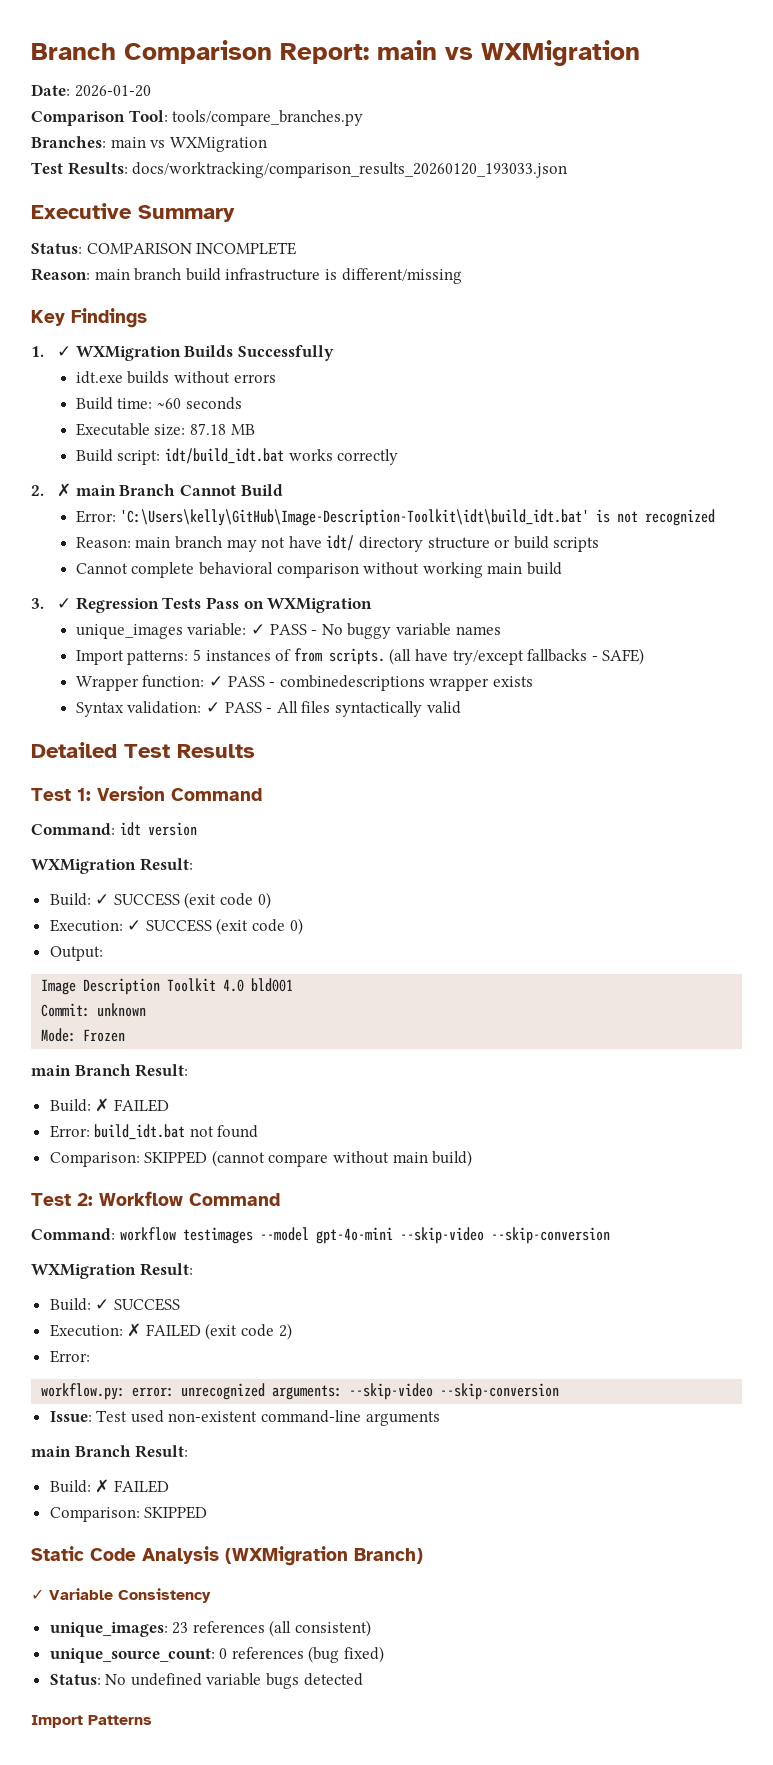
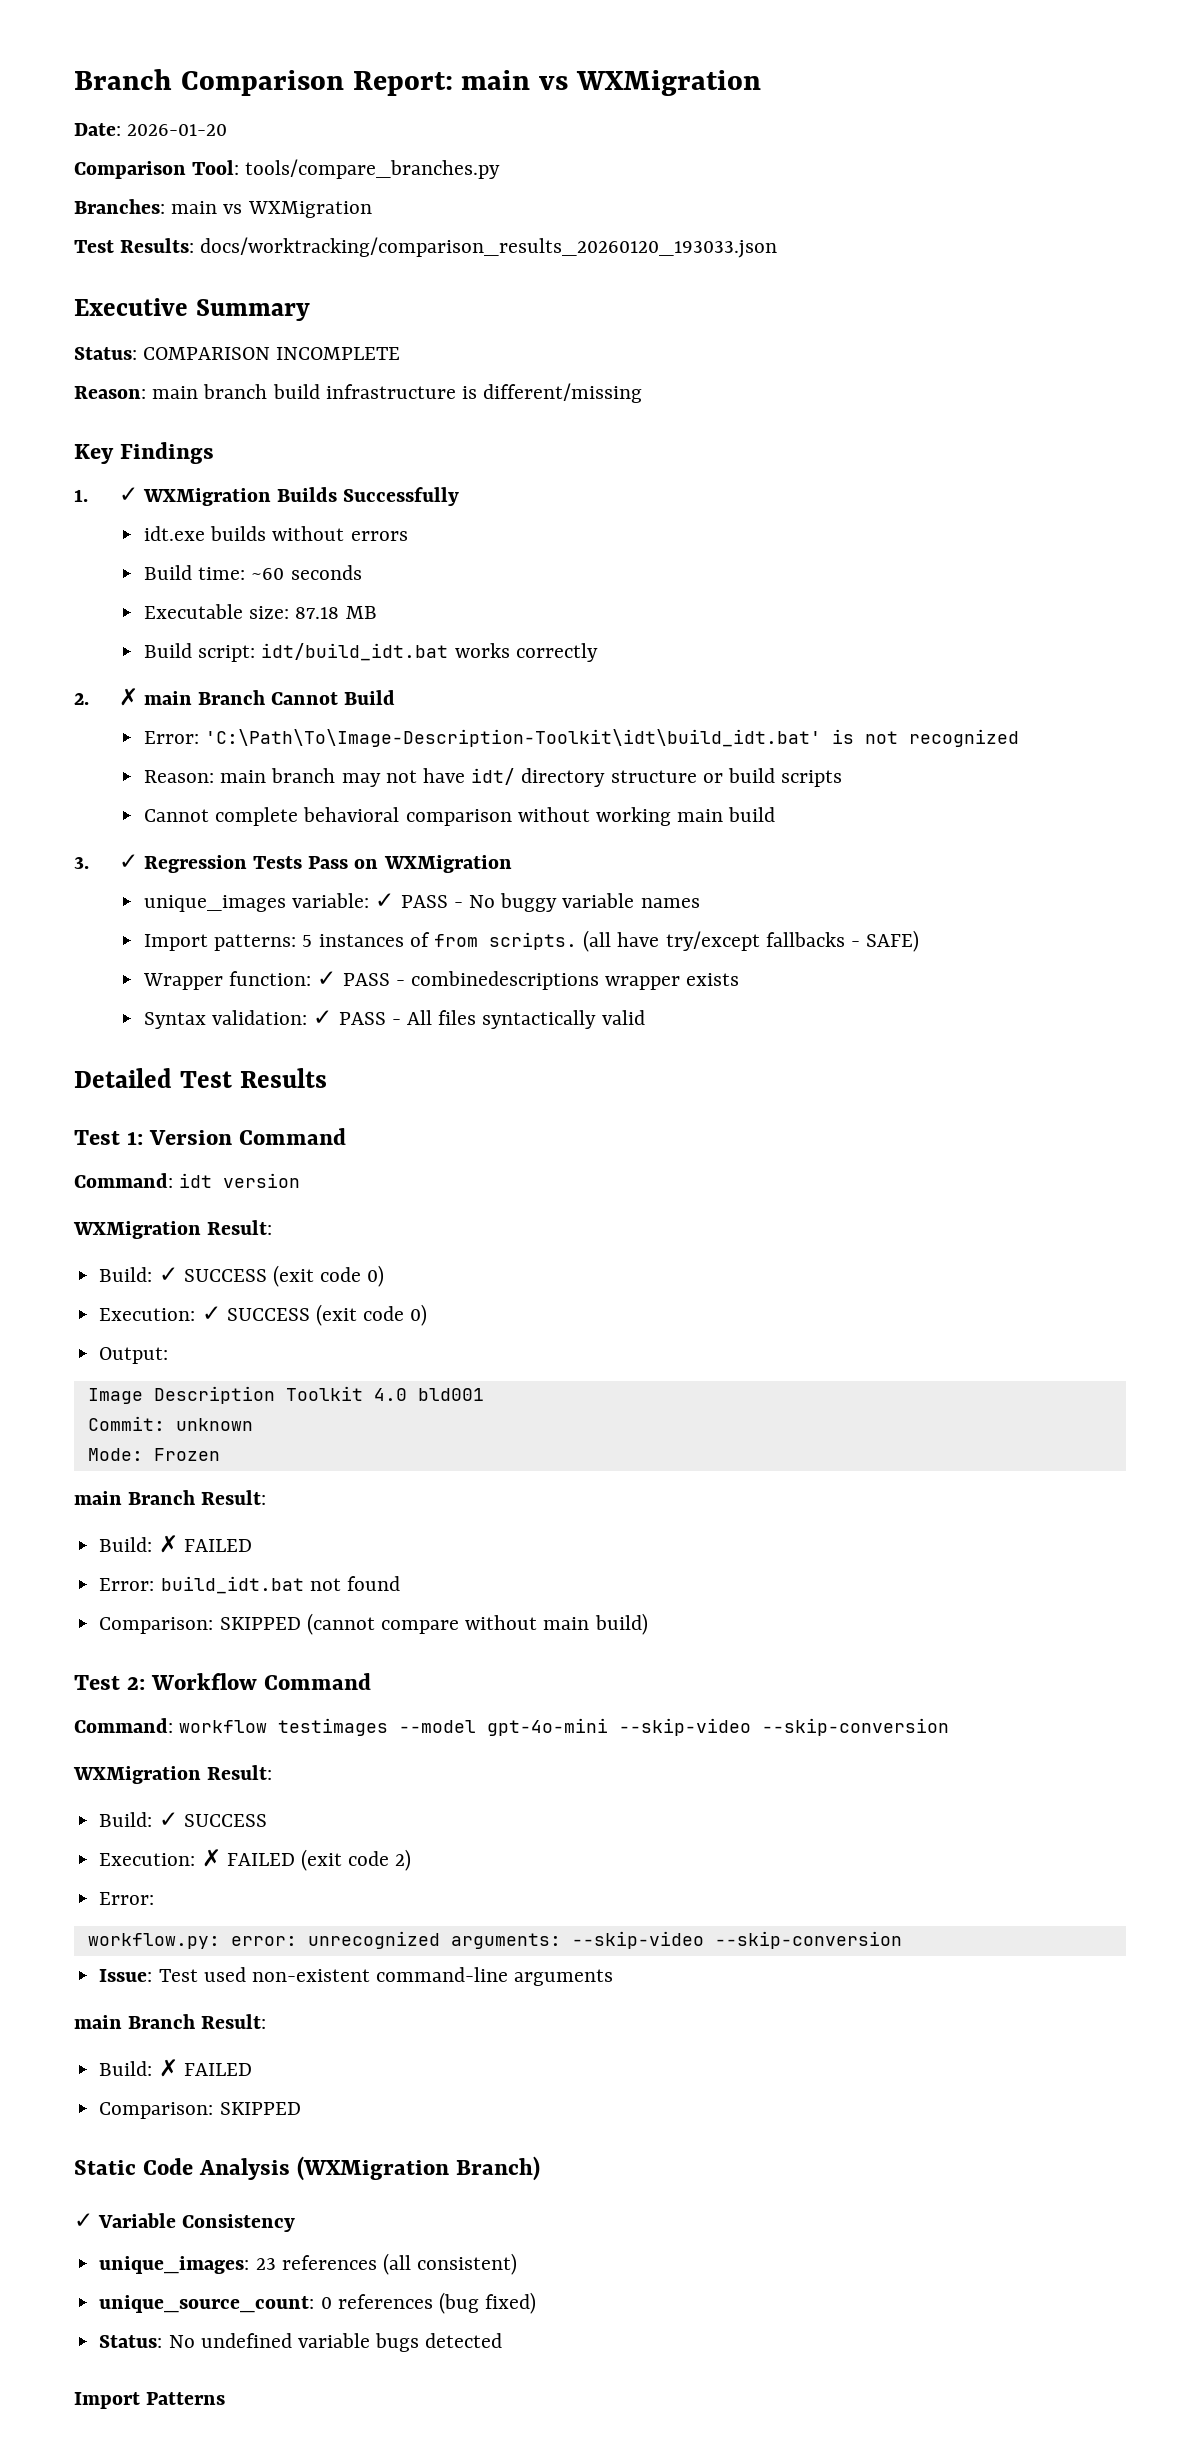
- Error: 'C:\Users\kelly\GitHub\Image-Description-Toolkit\idt\build_idt.bat' is not recognized
+ Error: 'C:\Path\To\Image-Description-Toolkit\idt\build_idt.bat' is not recognized

